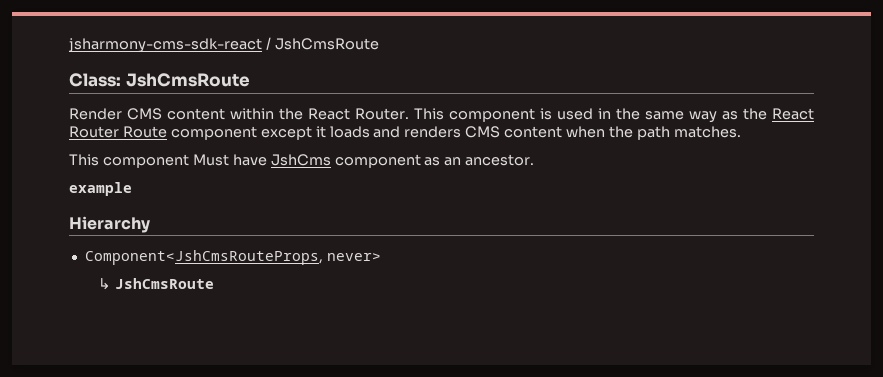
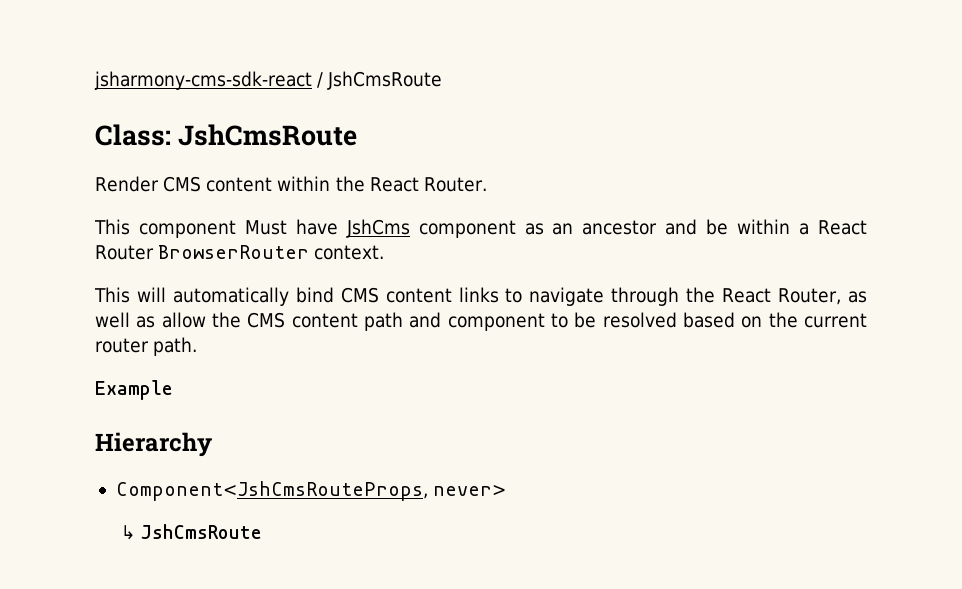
- This component is used in the same way as the React Router Route component except it loads and renders CMS content when the path matches.
- This component Must have JshCms component as an ancestor.
- example
+ This component Must have JshCms component as an ancestor and be within a React Router BrowserRouter context.
+ This will automatically bind CMS content links to navigate through the React Router, as well as allow the CMS content path and component to be resolved based on the current router path.
+ Example

